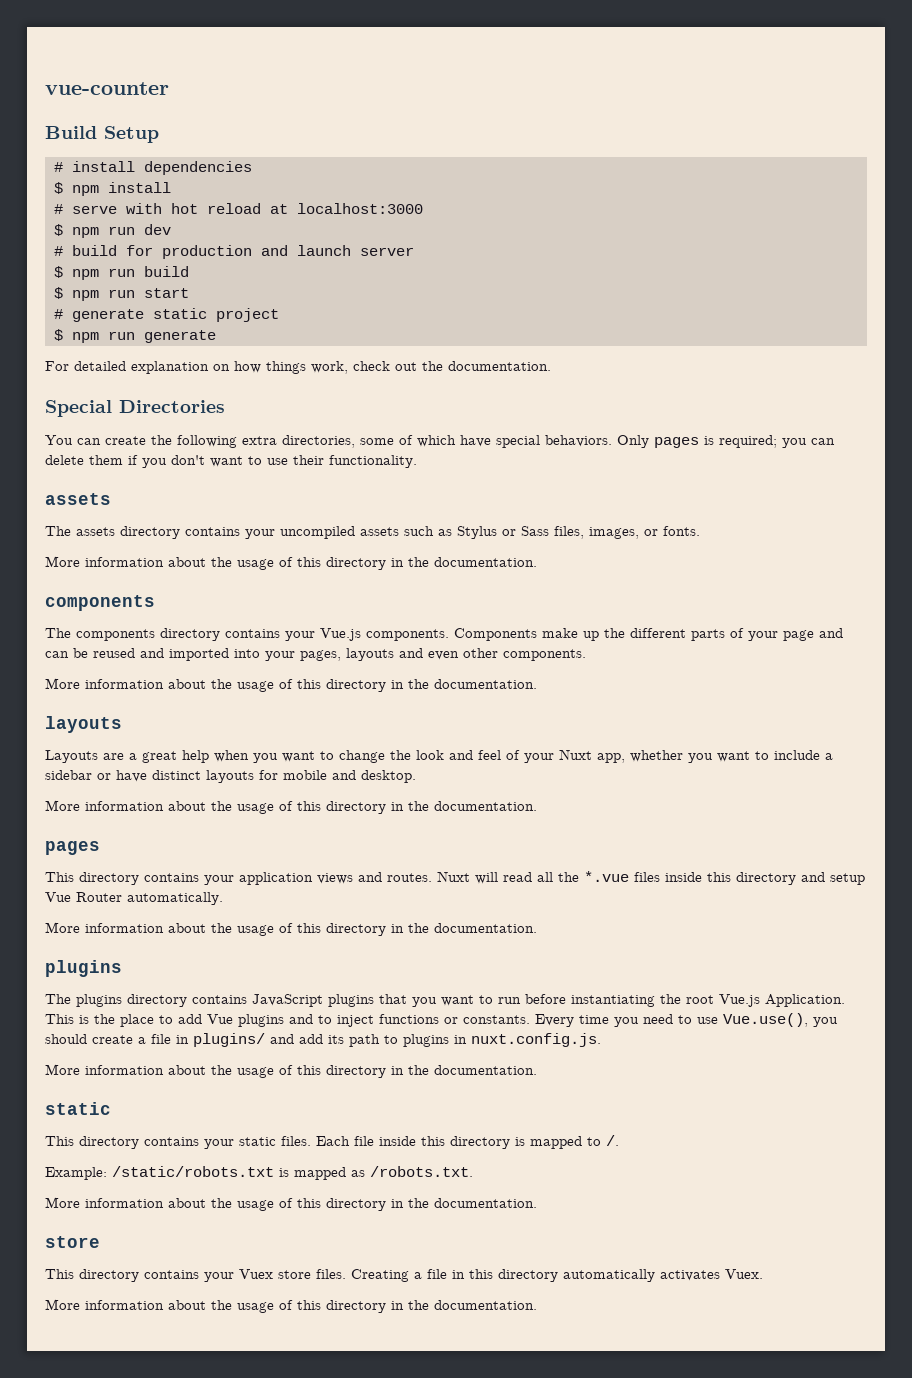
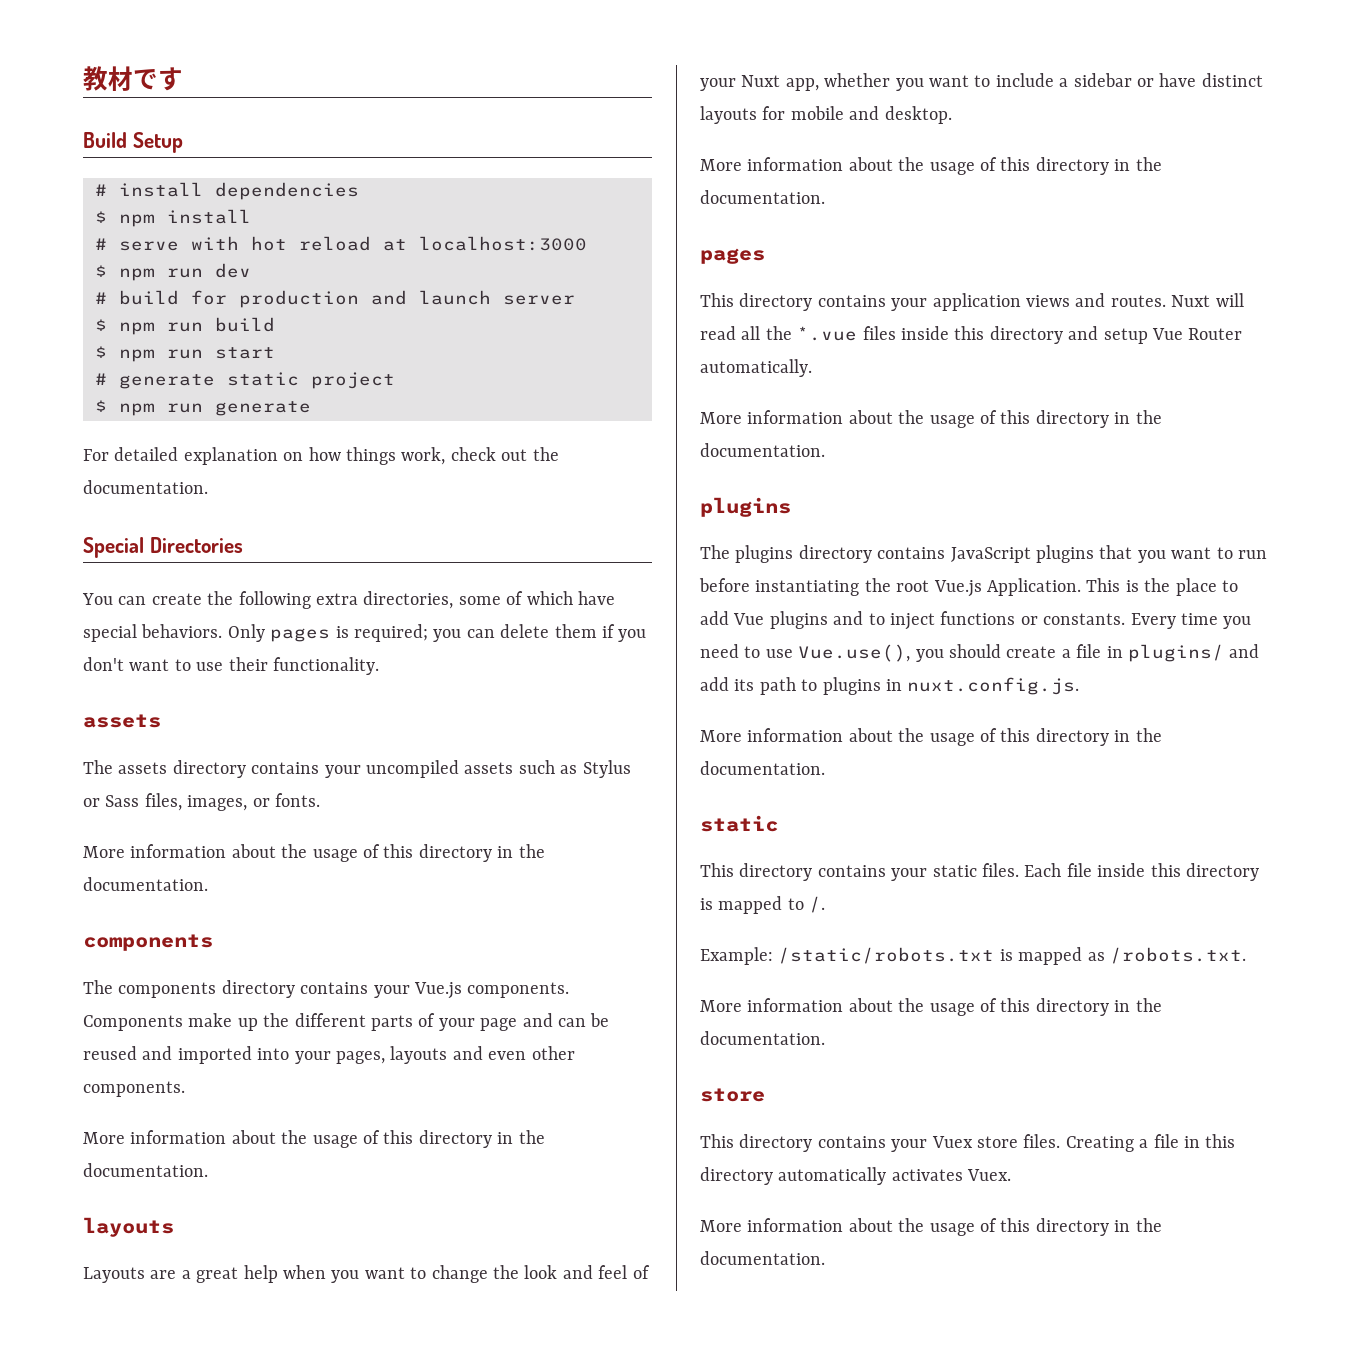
- vue-counter
+ 教材です

